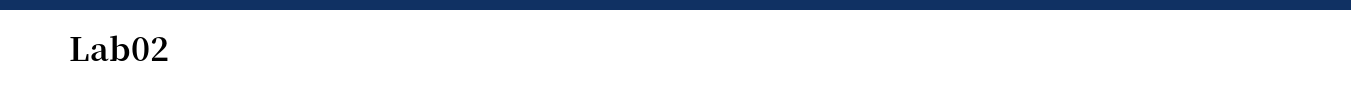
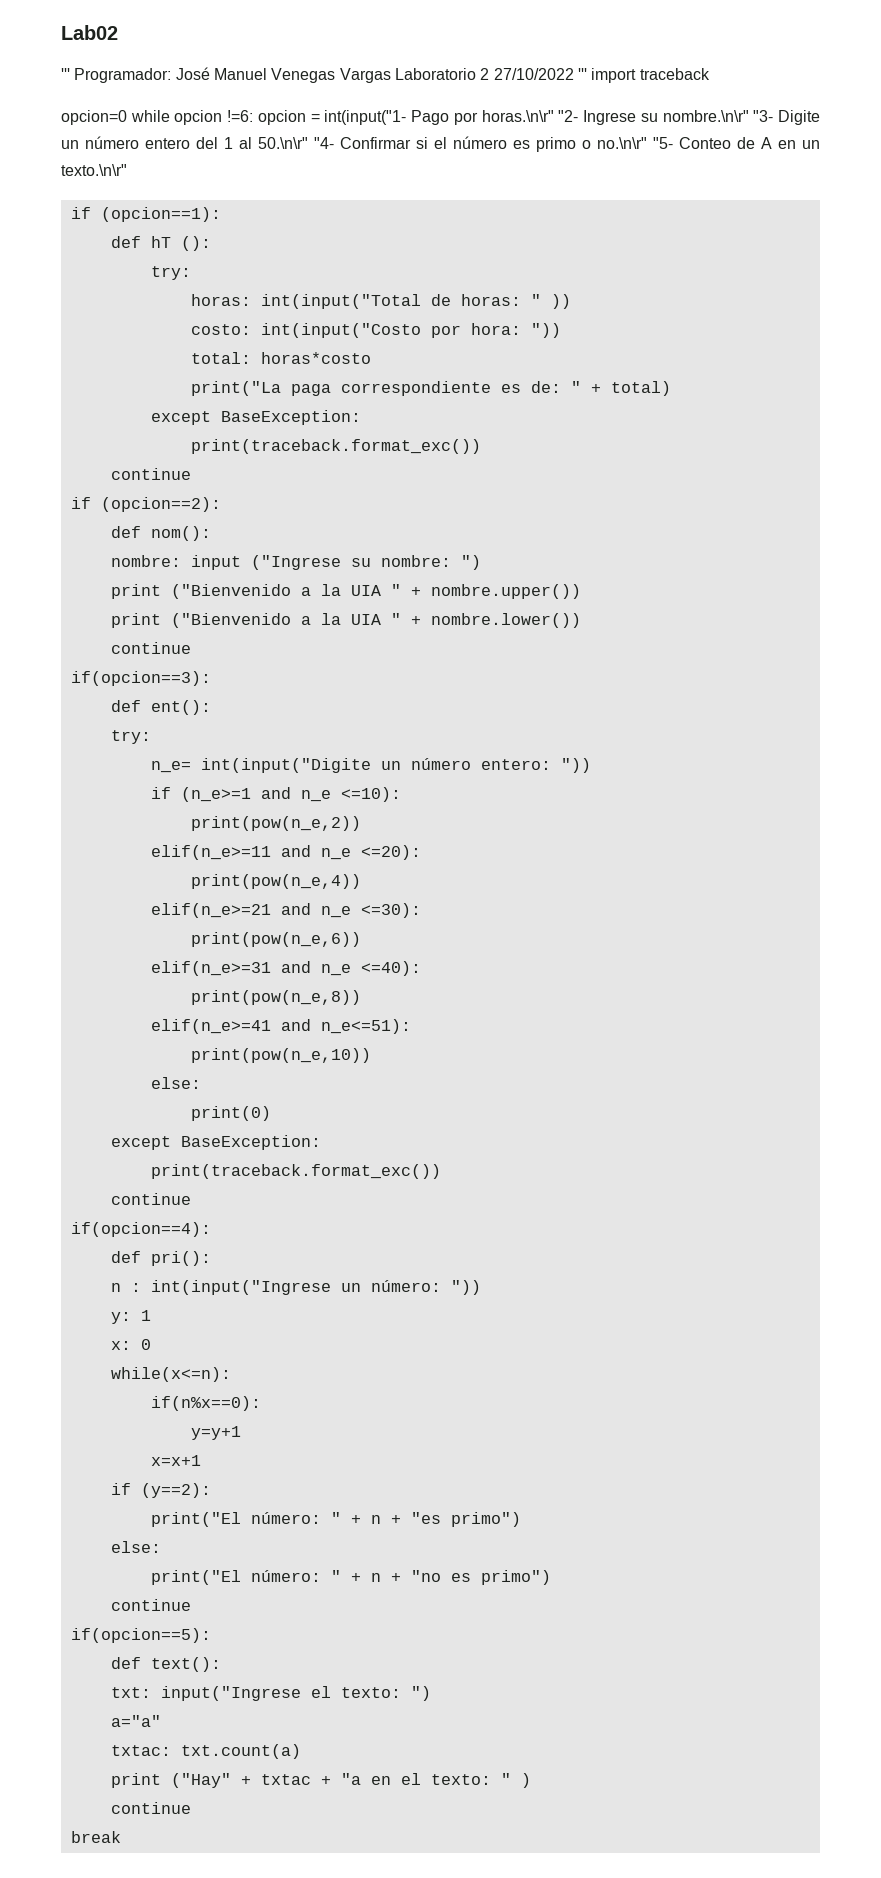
+ ''' Programador: José Manuel Venegas Vargas Laboratorio 2 27/10/2022 ''' import traceback
+ opcion=0 while opcion !=6: opcion = int(input("1- Pago por horas.\n\r" "2- Ingrese su nombre.\n\r" "3- Digite un número entero del 1 al 50.\n\r" "4- Confirmar si el número es primo o no.\n\r" "5- Conteo de A en un texto.\n\r"
+ if (opcion==1):
+ def hT ():
+ try:
+ horas: int(input("Total de horas: " ))
+ costo: int(input("Costo por hora: "))
+ total: horas*costo
+ print("La paga correspondiente es de: " + total)
+ except BaseException:
+ print(traceback.format_exc())
+ continue
+ if (opcion==2):
+ def nom():
+ nombre: input ("Ingrese su nombre: ")
+ print ("Bienvenido a la UIA " + nombre.upper())
+ print ("Bienvenido a la UIA " + nombre.lower())
+ continue
+ if(opcion==3):
+ def ent():
+ try:
+ n_e= int(input("Digite un número entero: "))
+ if (n_e>=1 and n_e <=10):
+ print(pow(n_e,2))
+ elif(n_e>=11 and n_e <=20):
+ print(pow(n_e,4))
+ elif(n_e>=21 and n_e <=30):
+ print(pow(n_e,6))
+ elif(n_e>=31 and n_e <=40):
+ print(pow(n_e,8))
+ elif(n_e>=41 and n_e<=51):
+ print(pow(n_e,10))
+ else:
+ print(0)
+ except BaseException:
+ print(traceback.format_exc())
+ continue
+ if(opcion==4):
+ def pri():
+ n : int(input("Ingrese un número: "))
+ y: 1
+ x: 0
+ while(x<=n):
+ if(n%x==0):
+ y=y+1
+ x=x+1
+ if (y==2):
+ print("El número: " + n + "es primo")
+ else:
+ print("El número: " + n + "no es primo")
+ continue
+ if(opcion==5):
+ def text():
+ txt: input("Ingrese el texto: ")
+ a="a"
+ txtac: txt.count(a)
+ print ("Hay" + txtac + "a en el texto: " )
+ continue
+ break

